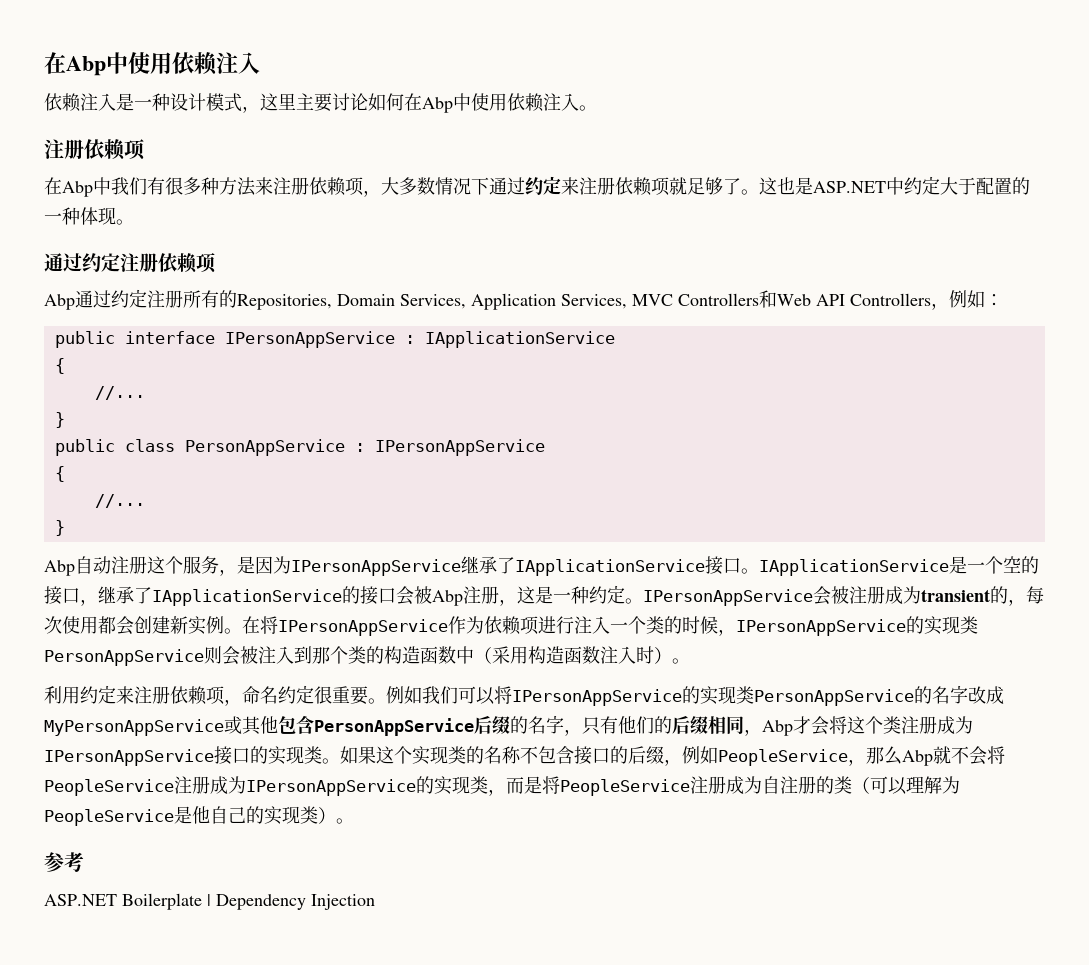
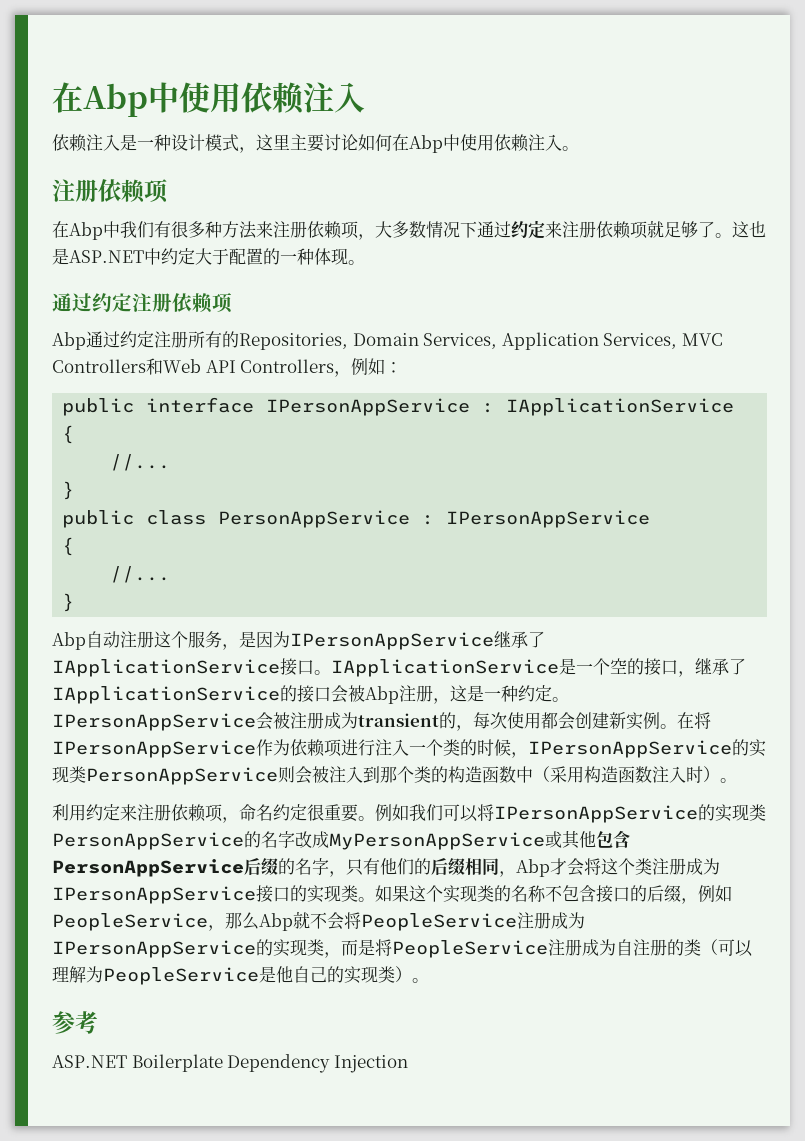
- ASP.NET Boilerplate | Dependency Injection
+ ASP.NET Boilerplate Dependency Injection

